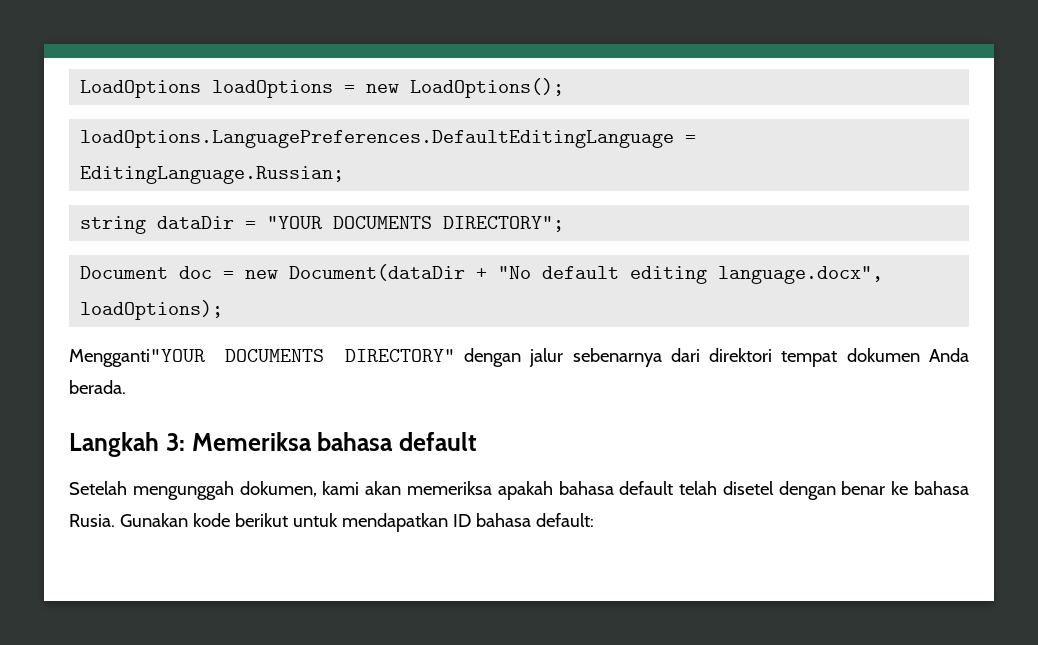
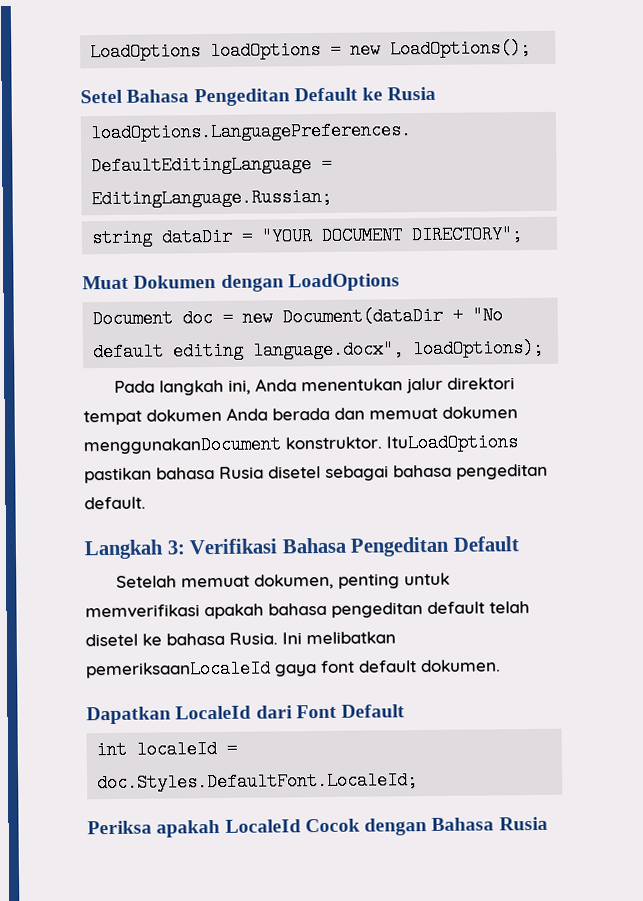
+ Setel Bahasa Pengeditan Default ke Rusia
- string dataDir = "YOUR DOCUMENTS DIRECTORY";
+ string dataDir = "YOUR DOCUMENT DIRECTORY";
+ Muat Dokumen dengan LoadOptions
- Mengganti"YOUR DOCUMENTS DIRECTORY" dengan jalur sebenarnya dari direktori tempat dokumen Anda berada.
- Langkah 3: Memeriksa bahasa default
- Setelah mengunggah dokumen, kami akan memeriksa apakah bahasa default telah disetel dengan benar ke bahasa Rusia.
+ Pada langkah ini, Anda menentukan jalur direktori tempat dokumen Anda berada dan memuat dokumen menggunakanDocument konstruktor. ItuLoadOptions pastikan bahasa Rusia disetel sebagai bahasa pengeditan default.
+ Langkah 3: Verifikasi Bahasa Pengeditan Default
+ Setelah memuat dokumen, penting untuk memverifikasi apakah bahasa pengeditan default telah disetel ke bahasa Rusia.
- Gunakan kode berikut untuk mendapatkan ID bahasa default:
+ Ini melibatkan pemeriksaanLocaleId gaya font default dokumen.
+ Dapatkan LocaleId dari Font Default
+ int localeId = doc.Styles.DefaultFont.LocaleId;
+ Periksa apakah LocaleId Cocok dengan Bahasa Rusia

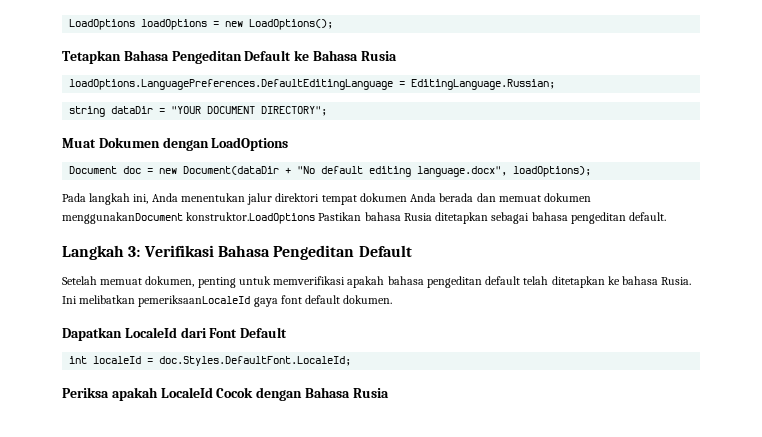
- Setel Bahasa Pengeditan Default ke Rusia
+ Tetapkan Bahasa Pengeditan Default ke Bahasa Rusia
- Pada langkah ini, Anda menentukan jalur direktori tempat dokumen Anda berada dan memuat dokumen menggunakanDocument konstruktor. ItuLoadOptions pastikan bahasa Rusia disetel sebagai bahasa pengeditan default.
+ Pada langkah ini, Anda menentukan jalur direktori tempat dokumen Anda berada dan memuat dokumen menggunakanDocument konstruktor.LoadOptions Pastikan bahasa Rusia ditetapkan sebagai bahasa pengeditan default.
- Setelah memuat dokumen, penting untuk memverifikasi apakah bahasa pengeditan default telah disetel ke bahasa Rusia.
+ Setelah memuat dokumen, penting untuk memverifikasi apakah bahasa pengeditan default telah ditetapkan ke bahasa Rusia.

